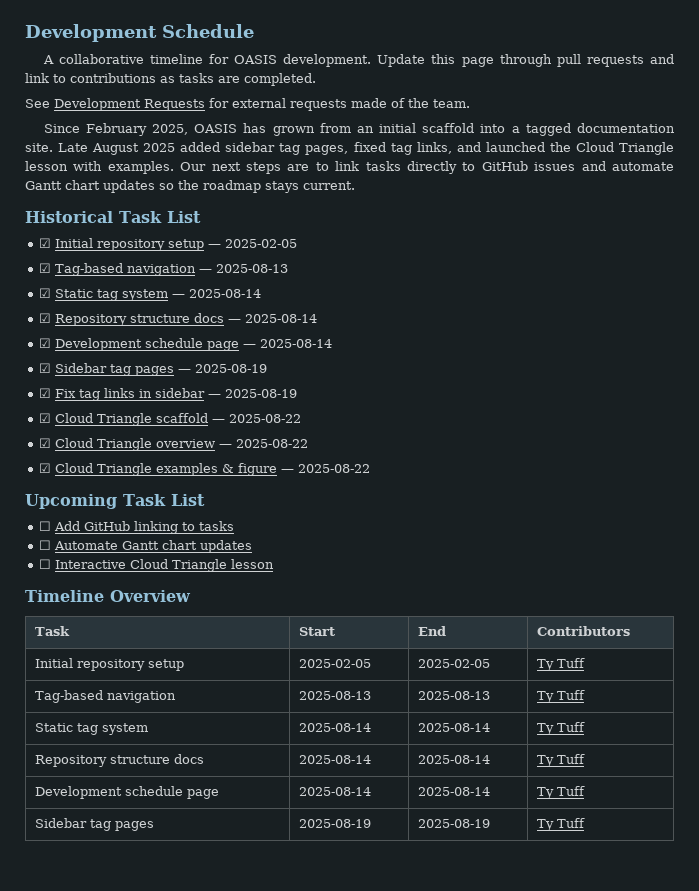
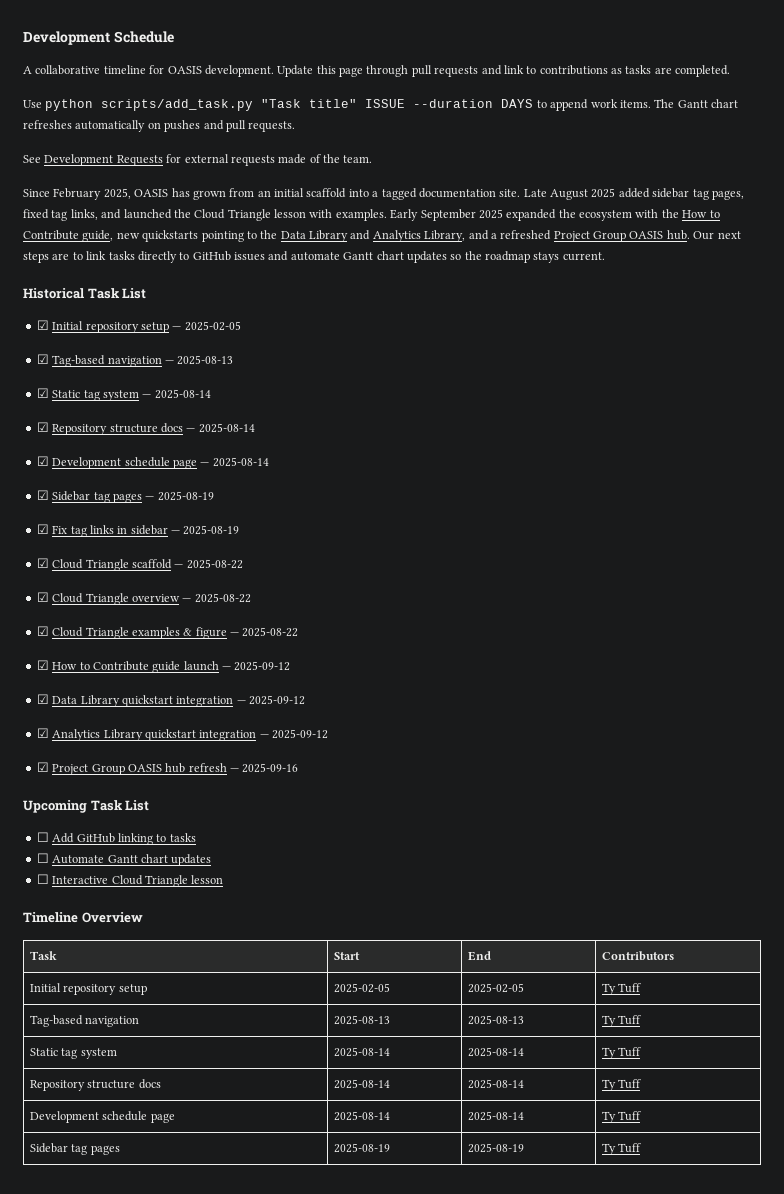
+ Use python scripts/add_task.py "Task title" ISSUE --duration DAYS to append work items. The Gantt chart refreshes automatically on pushes and pull requests.
+ Early September 2025 expanded the ecosystem with the How to Contribute guide, new quickstarts pointing to the Data Library and Analytics Library, and a refreshed Project Group OASIS hub.
+ ☑ How to Contribute guide launch — 2025-09-12
+ ☑ Data Library quickstart integration — 2025-09-12
+ ☑ Analytics Library quickstart integration — 2025-09-12
+ ☑ Project Group OASIS hub refresh — 2025-09-16

